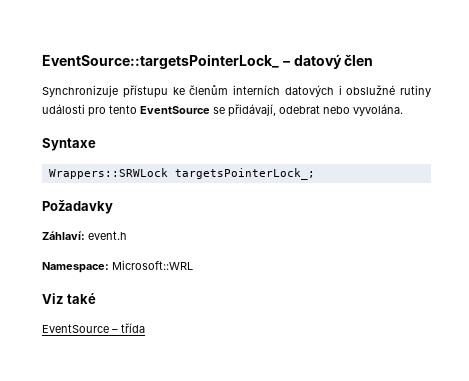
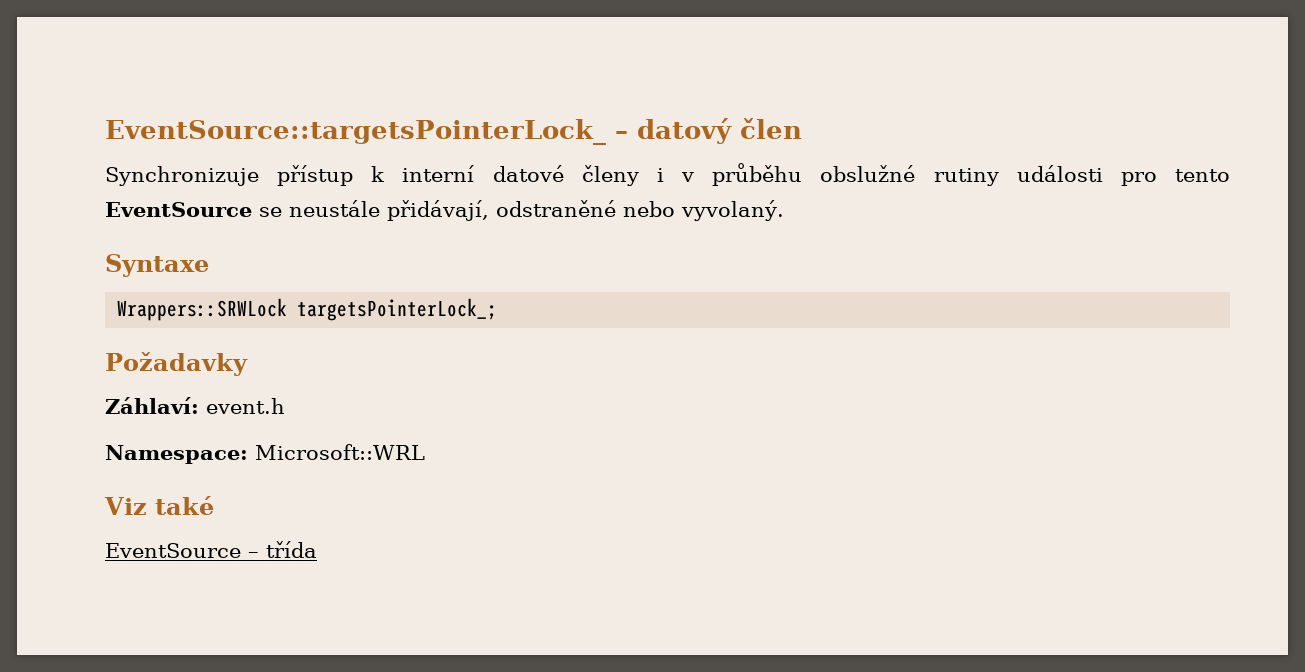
- Synchronizuje přístupu ke členům interních datových i obslužné rutiny události pro tento EventSource se přidávají, odebrat nebo vyvolána.
+ Synchronizuje přístup k interní datové členy i v průběhu obslužné rutiny události pro tento EventSource se neustále přidávají, odstraněné nebo vyvolaný.

